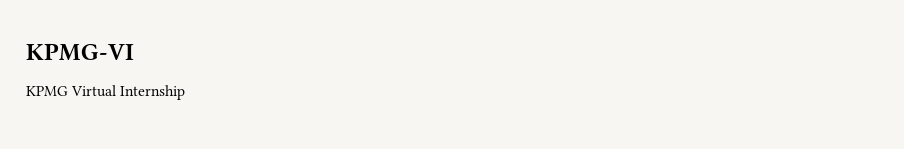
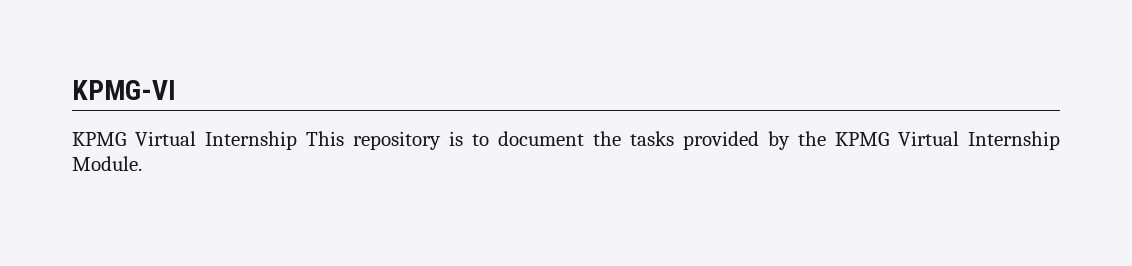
- KPMG Virtual Internship
+ KPMG Virtual Internship This repository is to document the tasks provided by the KPMG Virtual Internship Module.

